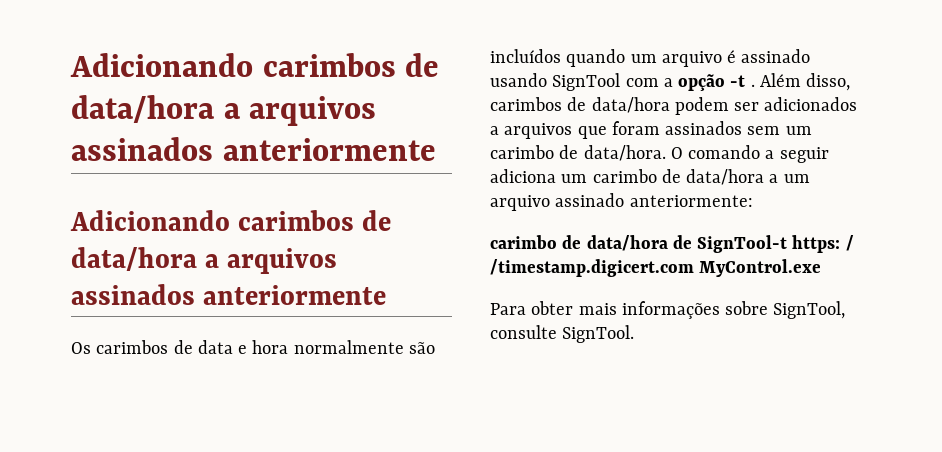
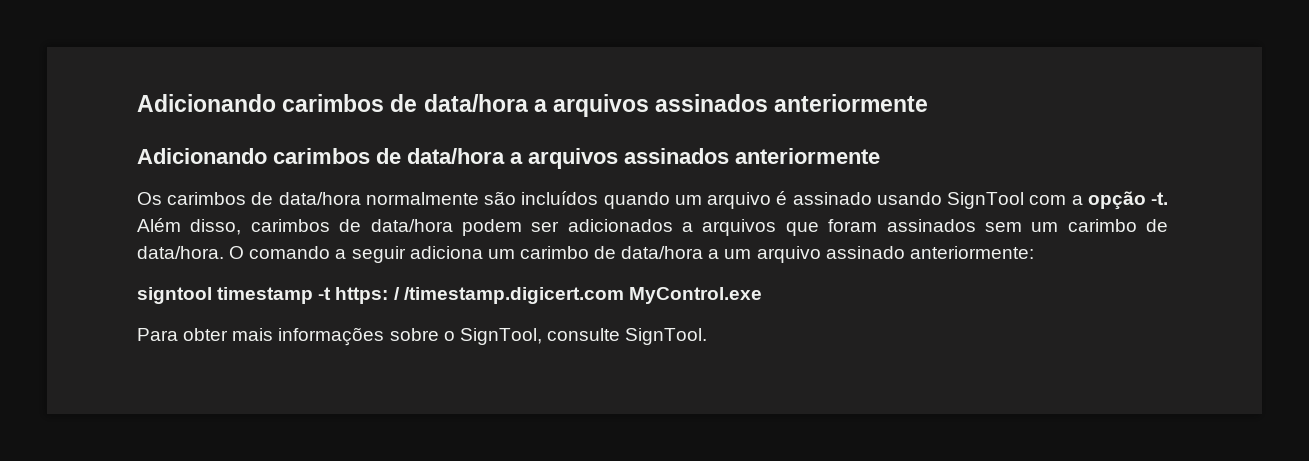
- Os carimbos de data e hora normalmente são incluídos quando um arquivo é assinado usando SignTool com a opção -t .
+ Os carimbos de data/hora normalmente são incluídos quando um arquivo é assinado usando SignTool com a opção -t.
- carimbo de data/hora de SignTool-t https: / /timestamp.digicert.com MyControl.exe
+ signtool timestamp -t https: / /timestamp.digicert.com MyControl.exe
- Para obter mais informações sobre SignTool, consulte SignTool.
+ Para obter mais informações sobre o SignTool, consulte SignTool.

